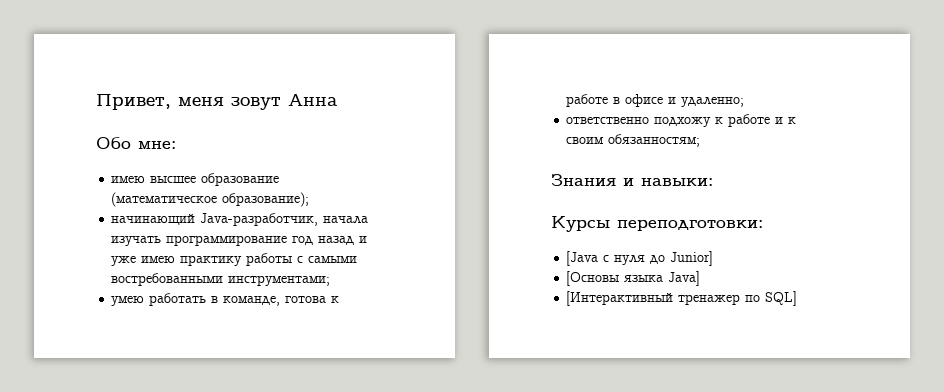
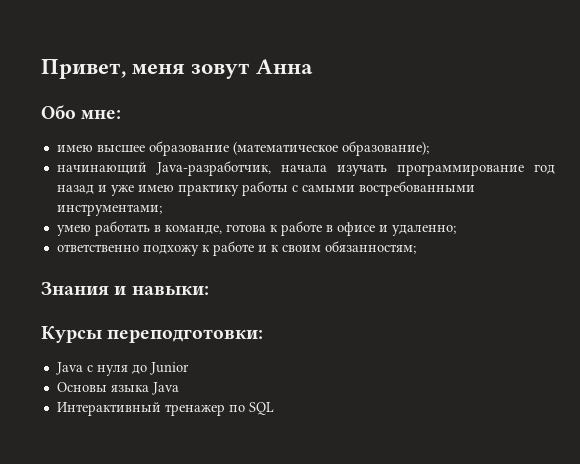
- [Java с нуля до Junior]
- [Основы языка Java]
- [Интерактивный тренажер по SQL]
+ Java с нуля до Junior
+ Основы языка Java
+ Интерактивный тренажер по SQL

